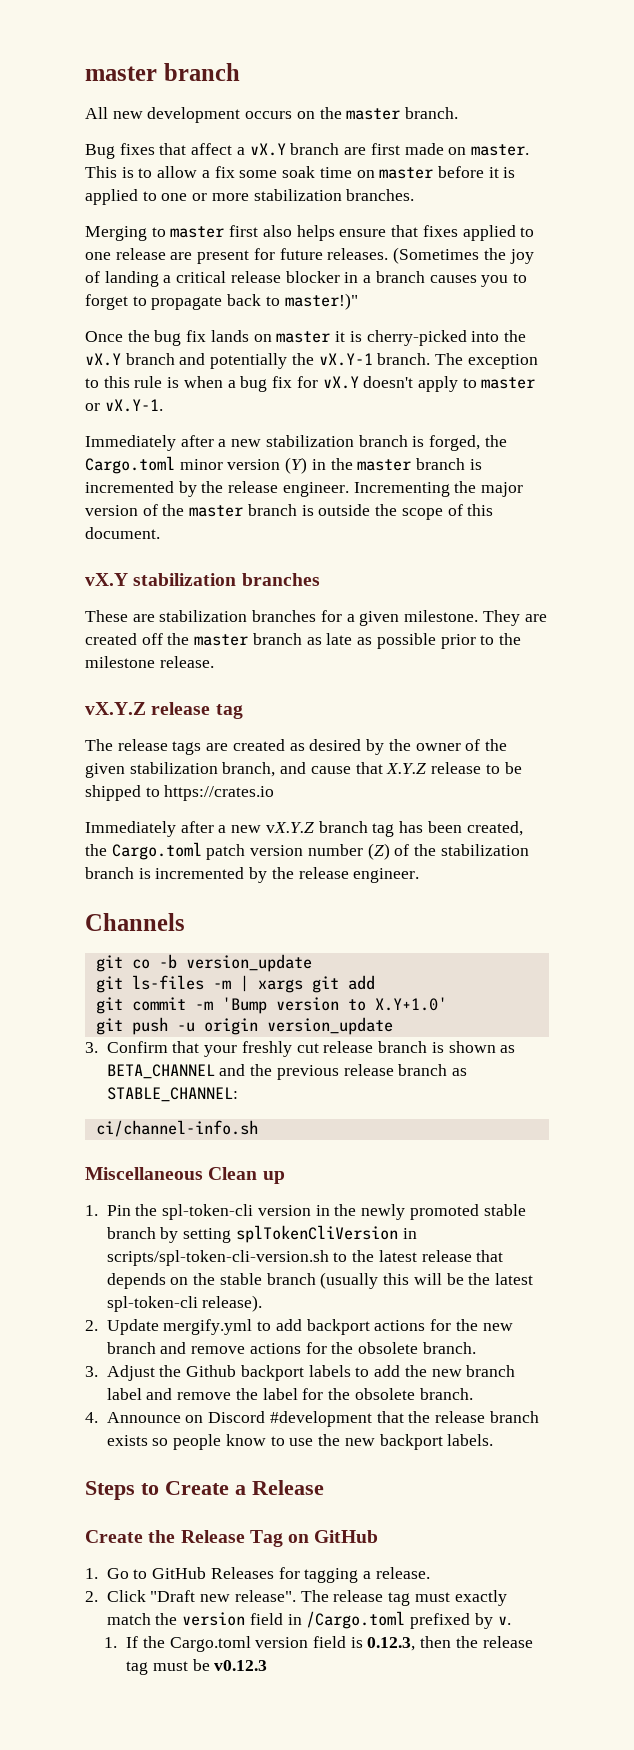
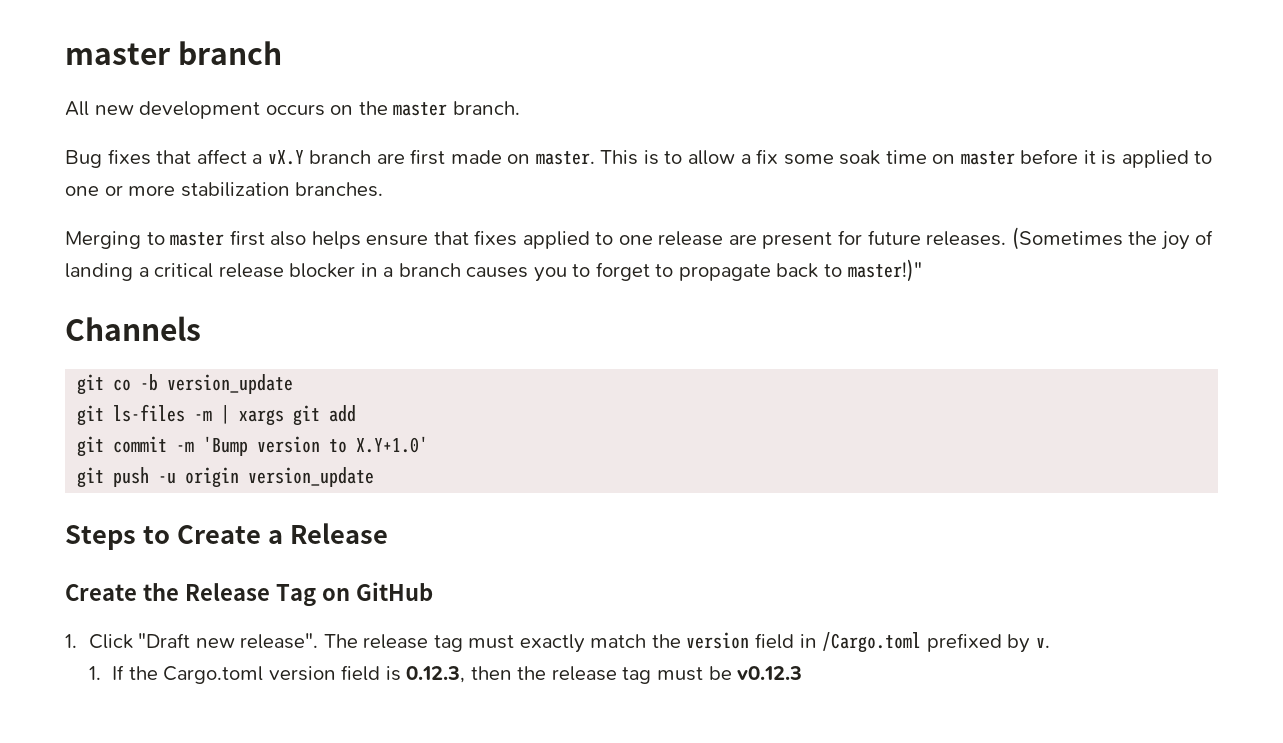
- Once the bug fix lands on master it is cherry-picked into the vX.Y branch and potentially the vX.Y-1 branch. The exception to this rule is when a bug fix for vX.Y doesn't apply to master or vX.Y-1.
- Immediately after a new stabilization branch is forged, the Cargo.toml minor version (Y) in the master branch is incremented by the release engineer. Incrementing the major version of the master branch is outside the scope of this document.
- vX.Y stabilization branches
- These are stabilization branches for a given milestone. They are created off the master branch as late as possible prior to the milestone release.
- vX.Y.Z release tag
- The release tags are created as desired by the owner of the given stabilization branch, and cause that X.Y.Z release to be shipped to https://crates.io
- Immediately after a new vX.Y.Z branch tag has been created, the Cargo.toml patch version number (Z) of the stabilization branch is incremented by the release engineer.
- 3. Confirm that your freshly cut release branch is shown as BETA_CHANNEL and the previous release branch as STABLE_CHANNEL:
- ci/channel-info.sh
- Miscellaneous Clean up
- 1. Pin the spl-token-cli version in the newly promoted stable branch by setting splTokenCliVersion in scripts/spl-token-cli-version.sh to the latest release that depends on the stable branch (usually this will be the latest spl-token-cli release).
- 2. Update mergify.yml to add backport actions for the new branch and remove actions for the obsolete branch.
- 3. Adjust the Github backport labels to add the new branch label and remove the label for the obsolete branch.
- 4. Announce on Discord #development that the release branch exists so people know to use the new backport labels.
- 1. Go to GitHub Releases for tagging a release.
- 2. Click "Draft new release".
+ 1. Click "Draft new release".

